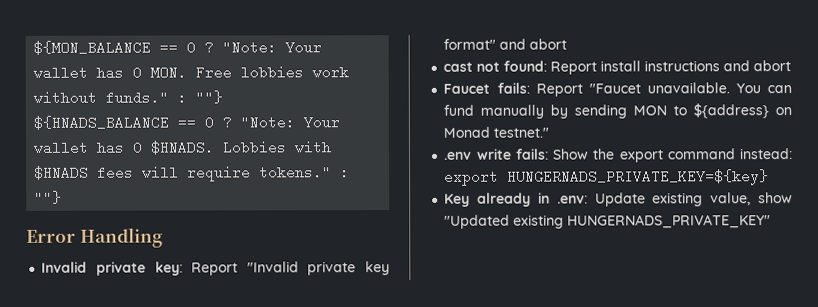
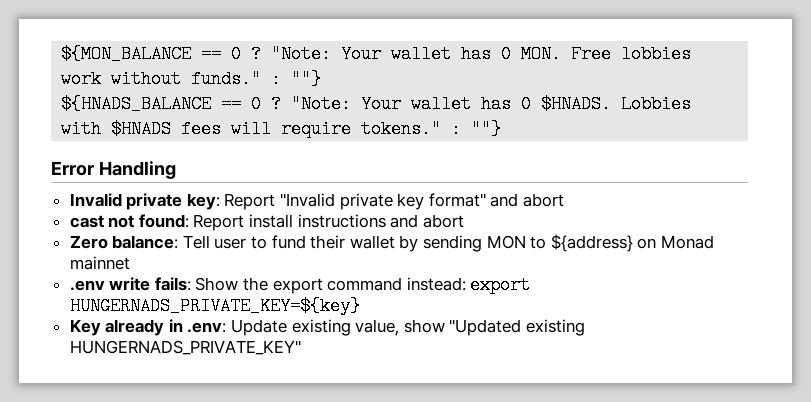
- Faucet fails: Report "Faucet unavailable. You can fund manually by sending MON to ${address} on Monad testnet."
+ Zero balance: Tell user to fund their wallet by sending MON to ${address} on Monad mainnet

